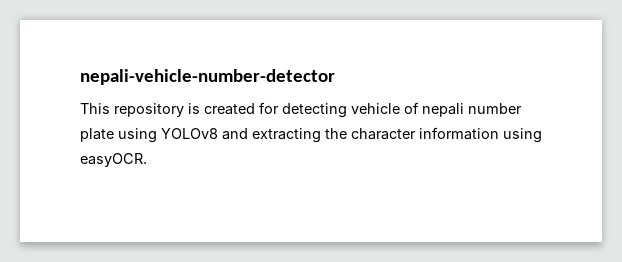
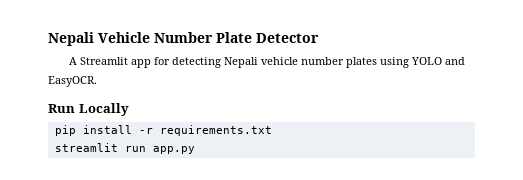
- nepali-vehicle-number-detector
- This repository is created for detecting vehicle of nepali number plate using YOLOv8 and extracting the character information using easyOCR.
+ Nepali Vehicle Number Plate Detector
+ A Streamlit app for detecting Nepali vehicle number plates using YOLO and EasyOCR.
+ Run Locally
+ pip install -r requirements.txt
+ streamlit run app.py

